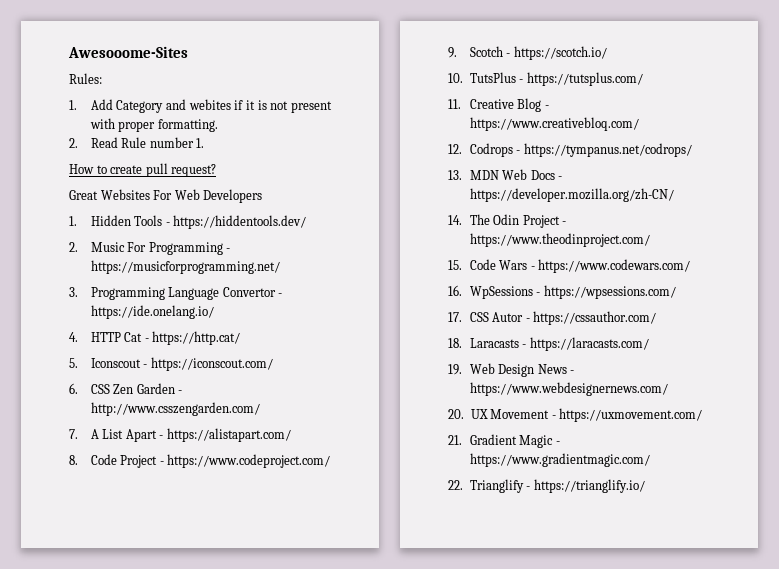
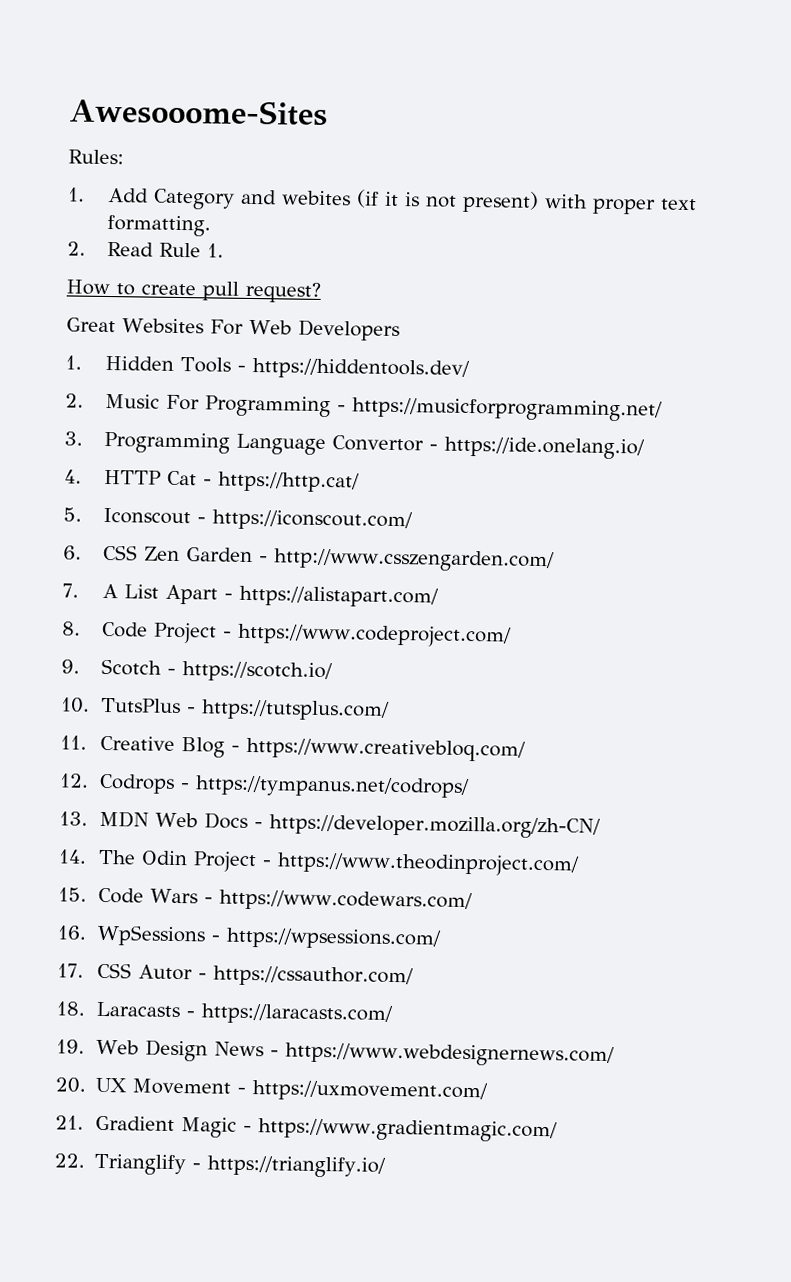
- 1. Add Category and webites if it is not present with proper formatting.
+ 1. Add Category and webites (if it is not present) with proper text formatting.
- 2. Read Rule number 1.
+ 2. Read Rule 1.

